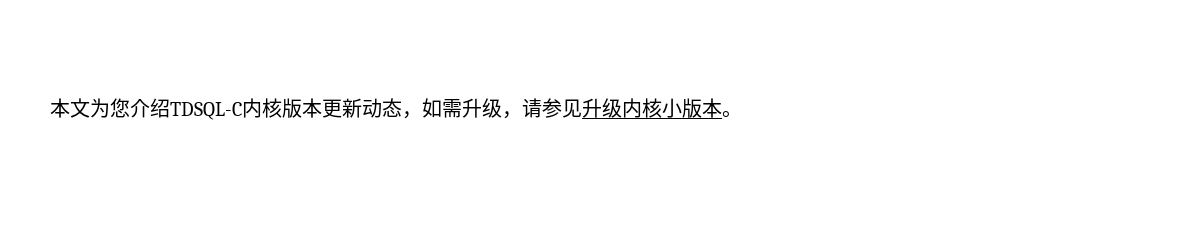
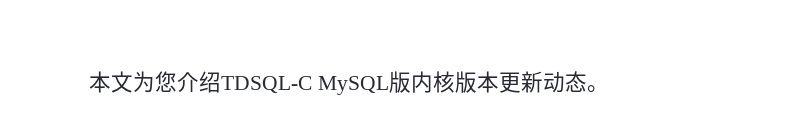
- 本文为您介绍TDSQL-C内核版本更新动态，如需升级，请参见升级内核小版本。
+ 本文为您介绍TDSQL-C MySQL版内核版本更新动态。

